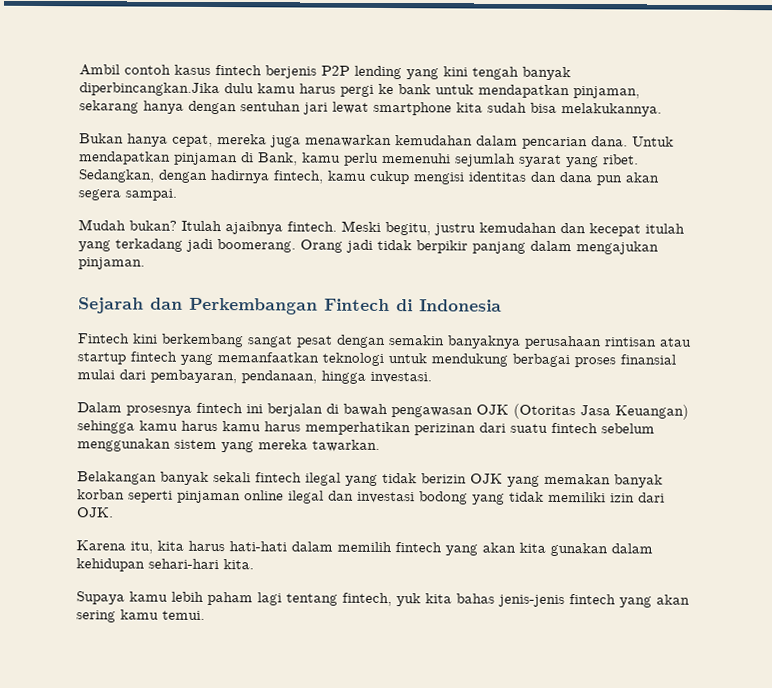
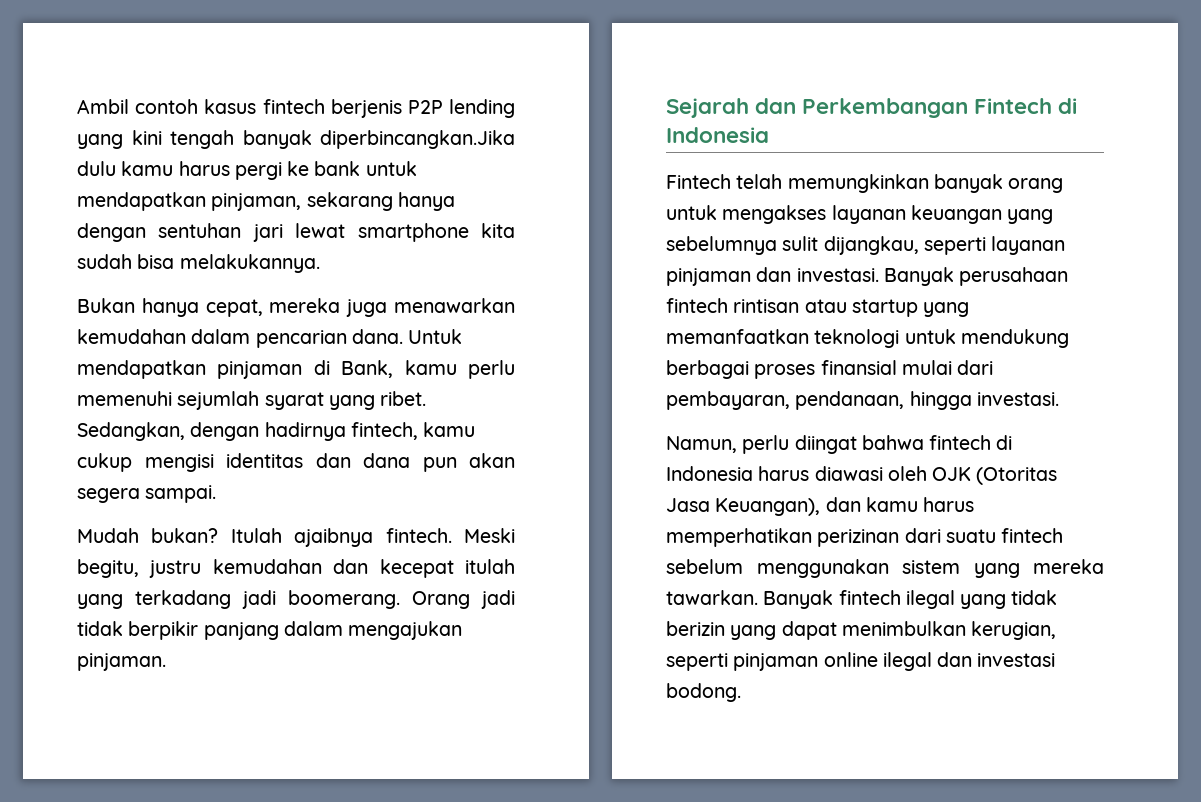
- Fintech kini berkembang sangat pesat dengan semakin banyaknya perusahaan rintisan atau startup fintech yang memanfaatkan teknologi untuk mendukung berbagai proses finansial mulai dari pembayaran, pendanaan, hingga investasi.
+ Fintech telah memungkinkan banyak orang untuk mengakses layanan keuangan yang sebelumnya sulit dijangkau, seperti layanan pinjaman dan investasi. Banyak perusahaan fintech rintisan atau startup yang memanfaatkan teknologi untuk mendukung berbagai proses finansial mulai dari pembayaran, pendanaan, hingga investasi.
- Dalam prosesnya fintech ini berjalan di bawah pengawasan OJK (Otoritas Jasa Keuangan) sehingga kamu harus kamu harus memperhatikan perizinan dari suatu fintech sebelum menggunakan sistem yang mereka tawarkan.
- Belakangan banyak sekali fintech ilegal yang tidak berizin OJK yang memakan banyak korban seperti pinjaman online ilegal dan investasi bodong yang tidak memiliki izin dari OJK.
- Karena itu, kita harus hati-hati dalam memilih fintech yang akan kita gunakan dalam kehidupan sehari-hari kita.
- Supaya kamu lebih paham lagi tentang fintech, yuk kita bahas jenis-jenis fintech yang akan sering kamu temui.
+ Namun, perlu diingat bahwa fintech di Indonesia harus diawasi oleh OJK (Otoritas Jasa Keuangan), dan kamu harus memperhatikan perizinan dari suatu fintech sebelum menggunakan sistem yang mereka tawarkan. Banyak fintech ilegal yang tidak berizin yang dapat menimbulkan kerugian, seperti pinjaman online ilegal dan investasi bodong.

